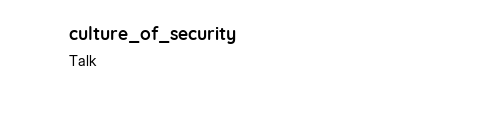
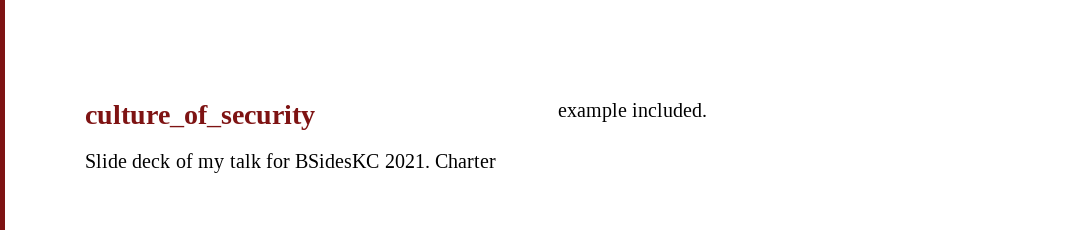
- Talk
+ Slide deck of my talk for BSidesKC 2021. Charter example included.

